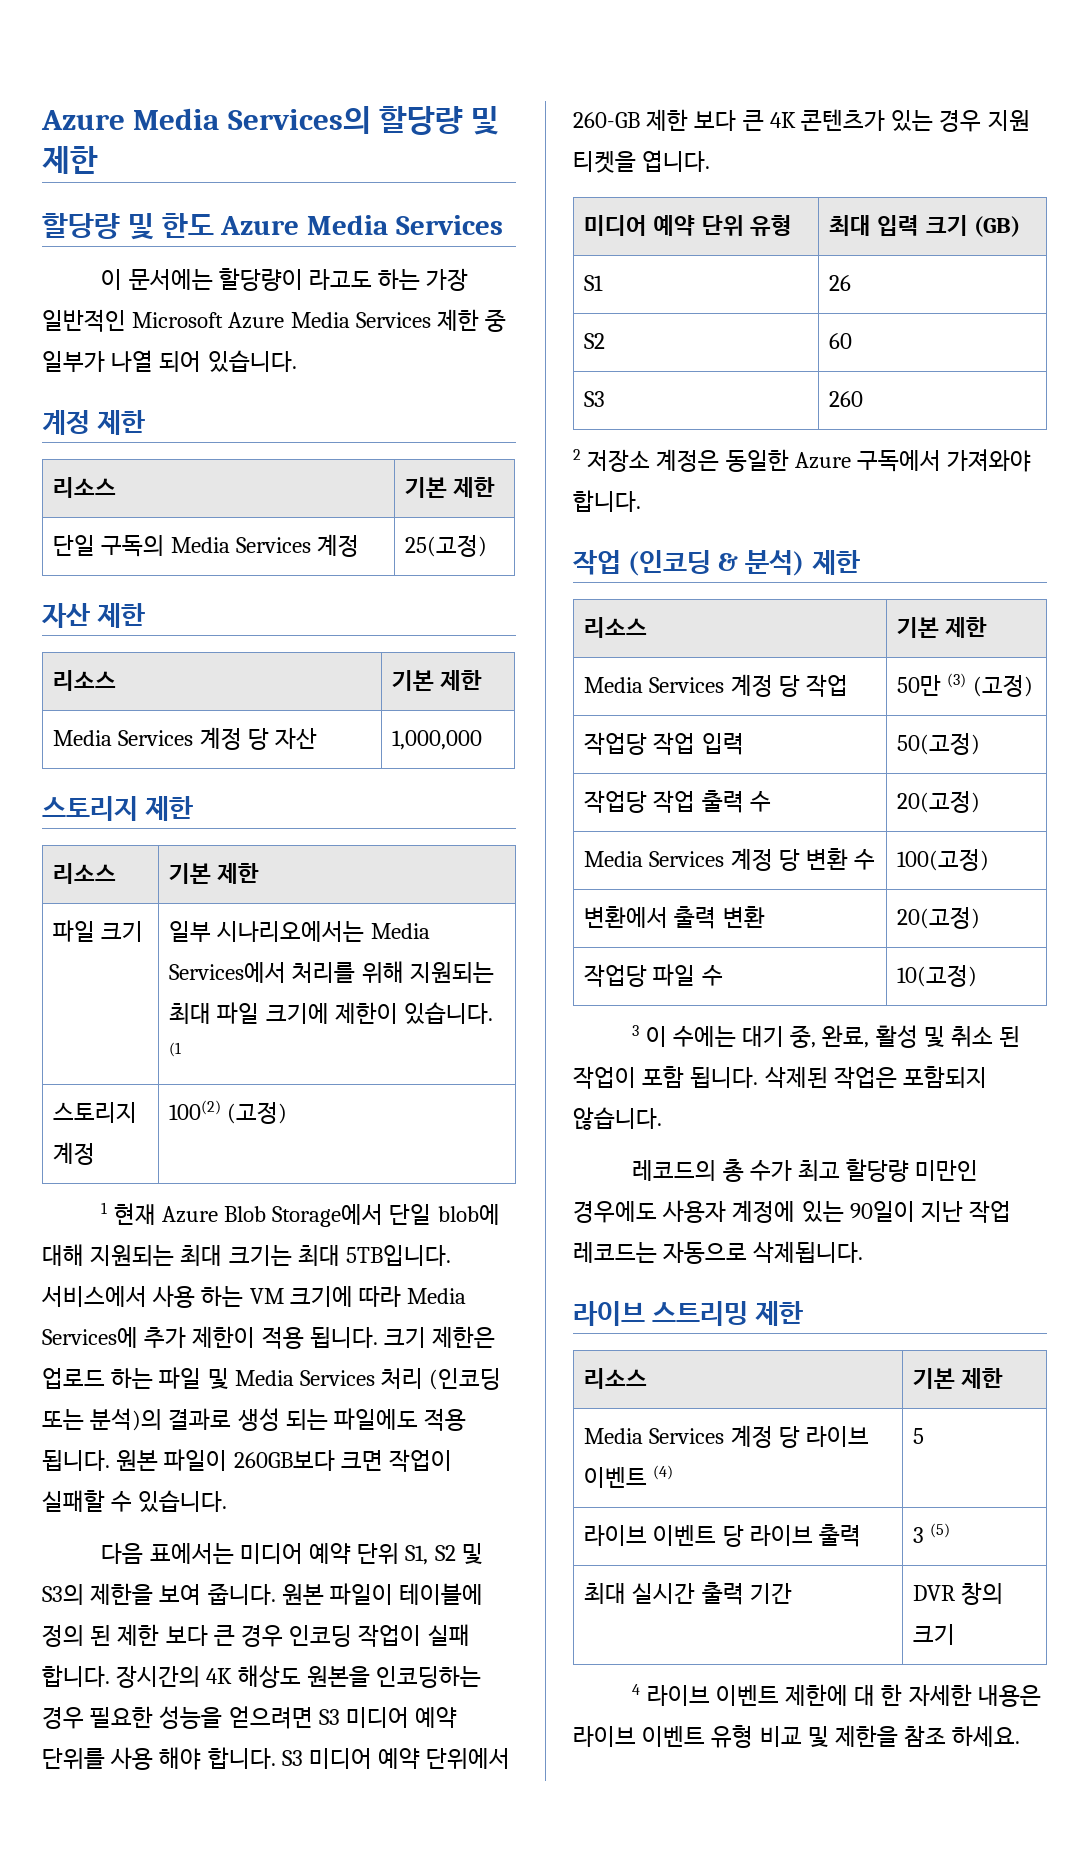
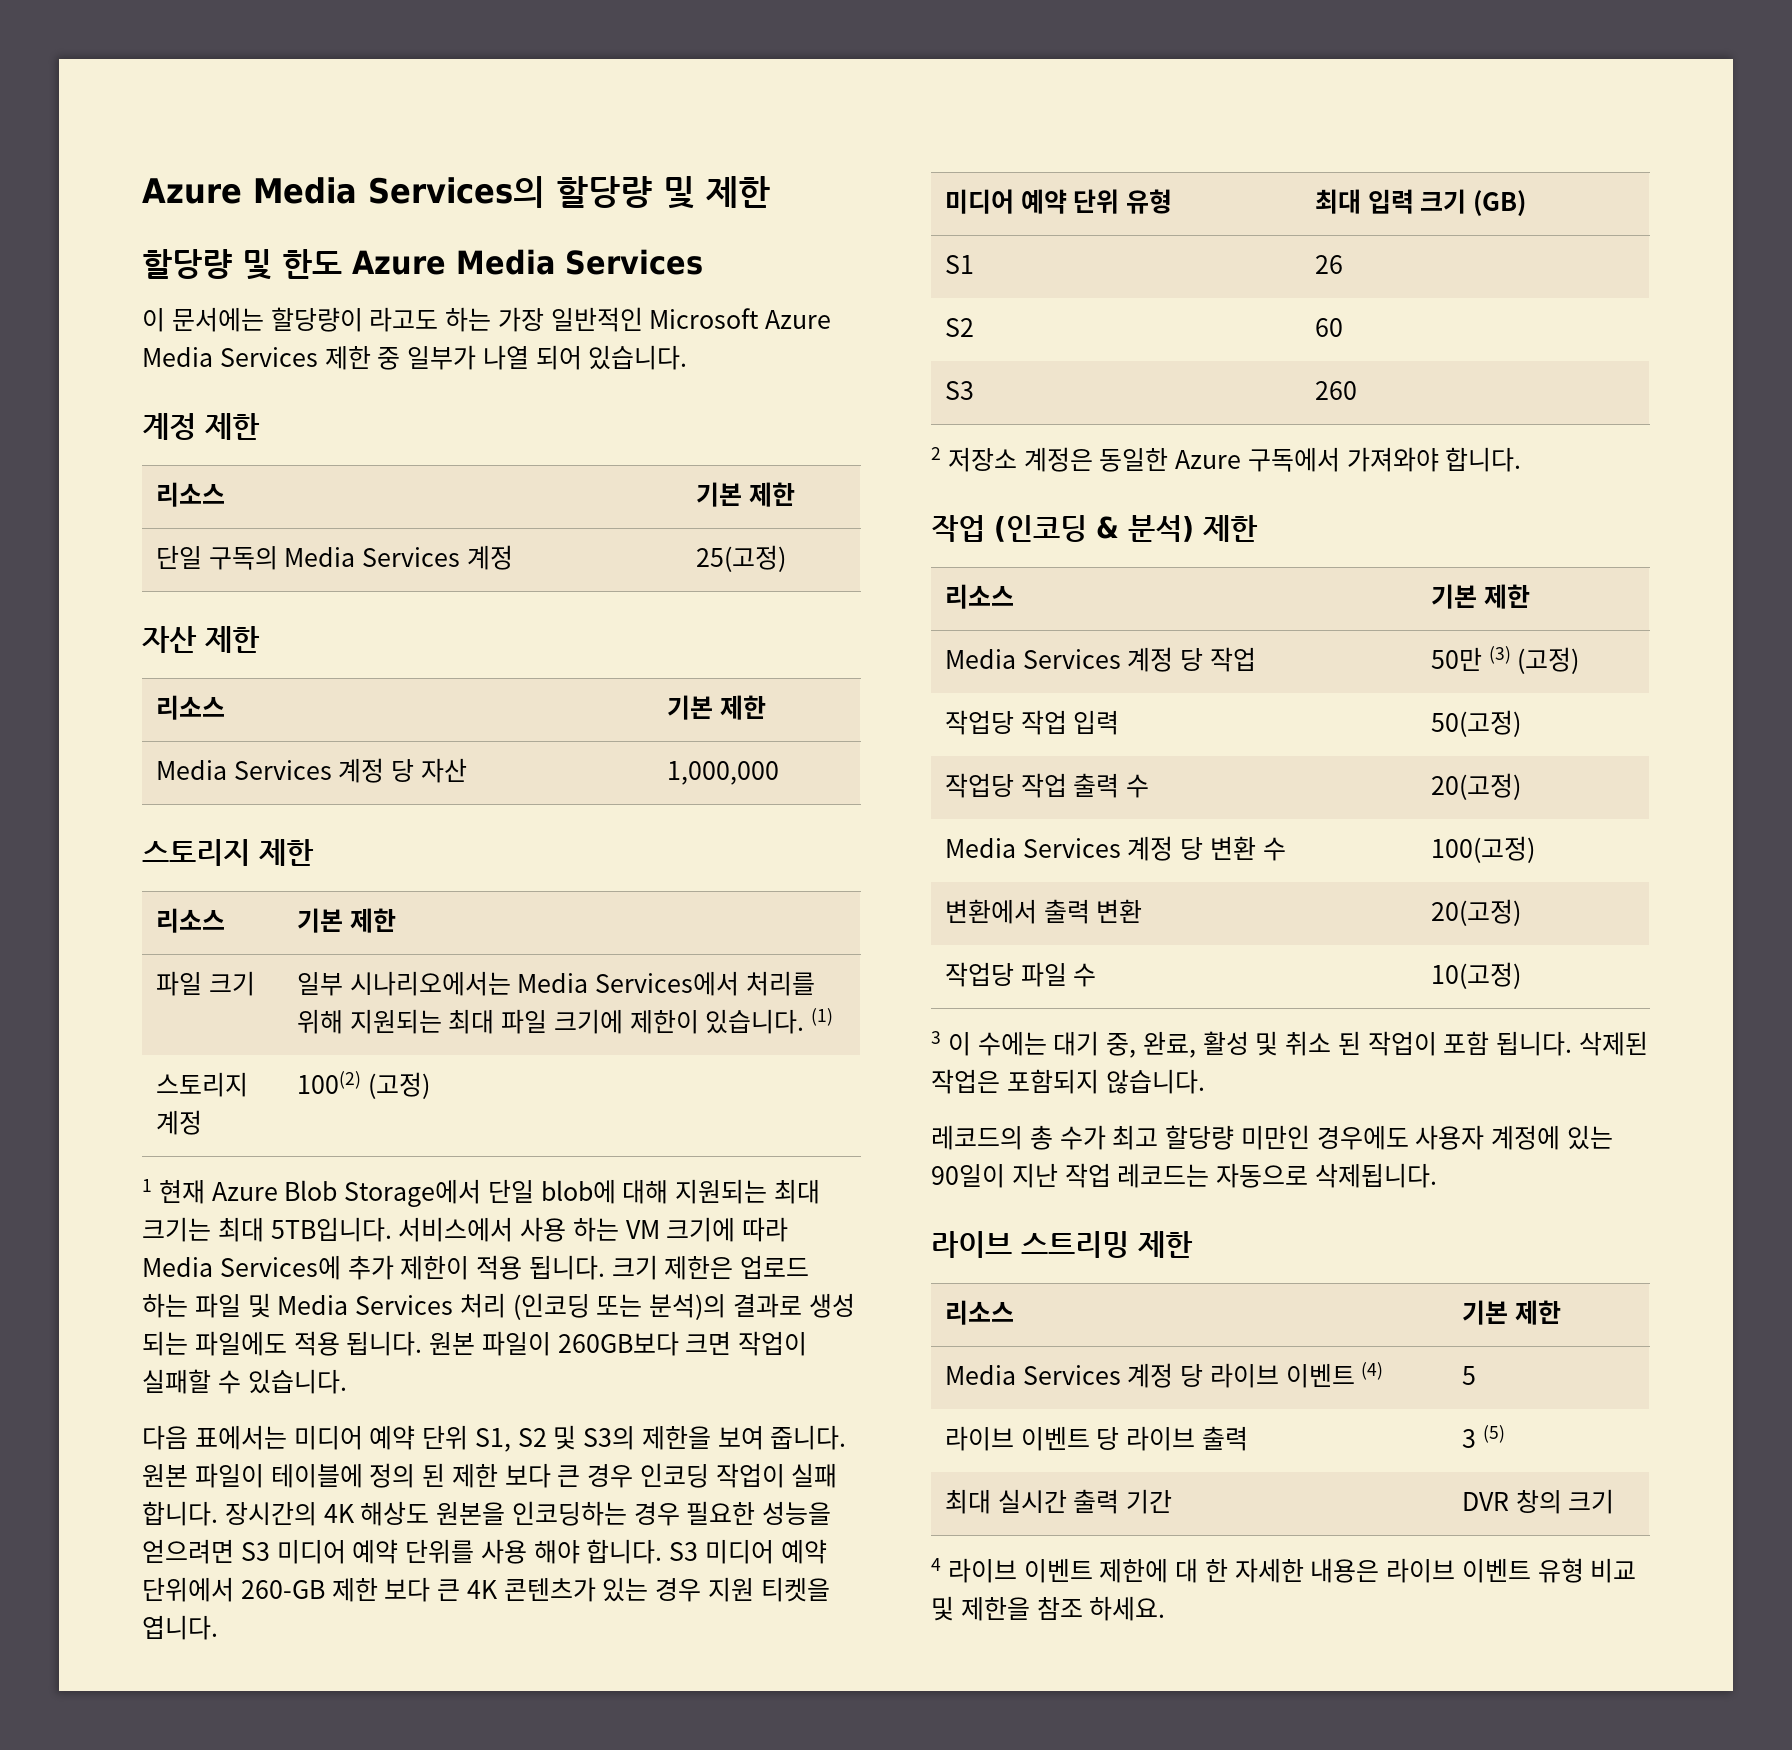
- 파일 크기 | 일부 시나리오에서는 Media Services에서 처리를 위해 지원되는 최대 파일 크기에 제한이 있습니다. (1
+ 파일 크기 | 일부 시나리오에서는 Media Services에서 처리를 위해 지원되는 최대 파일 크기에 제한이 있습니다. (1)

